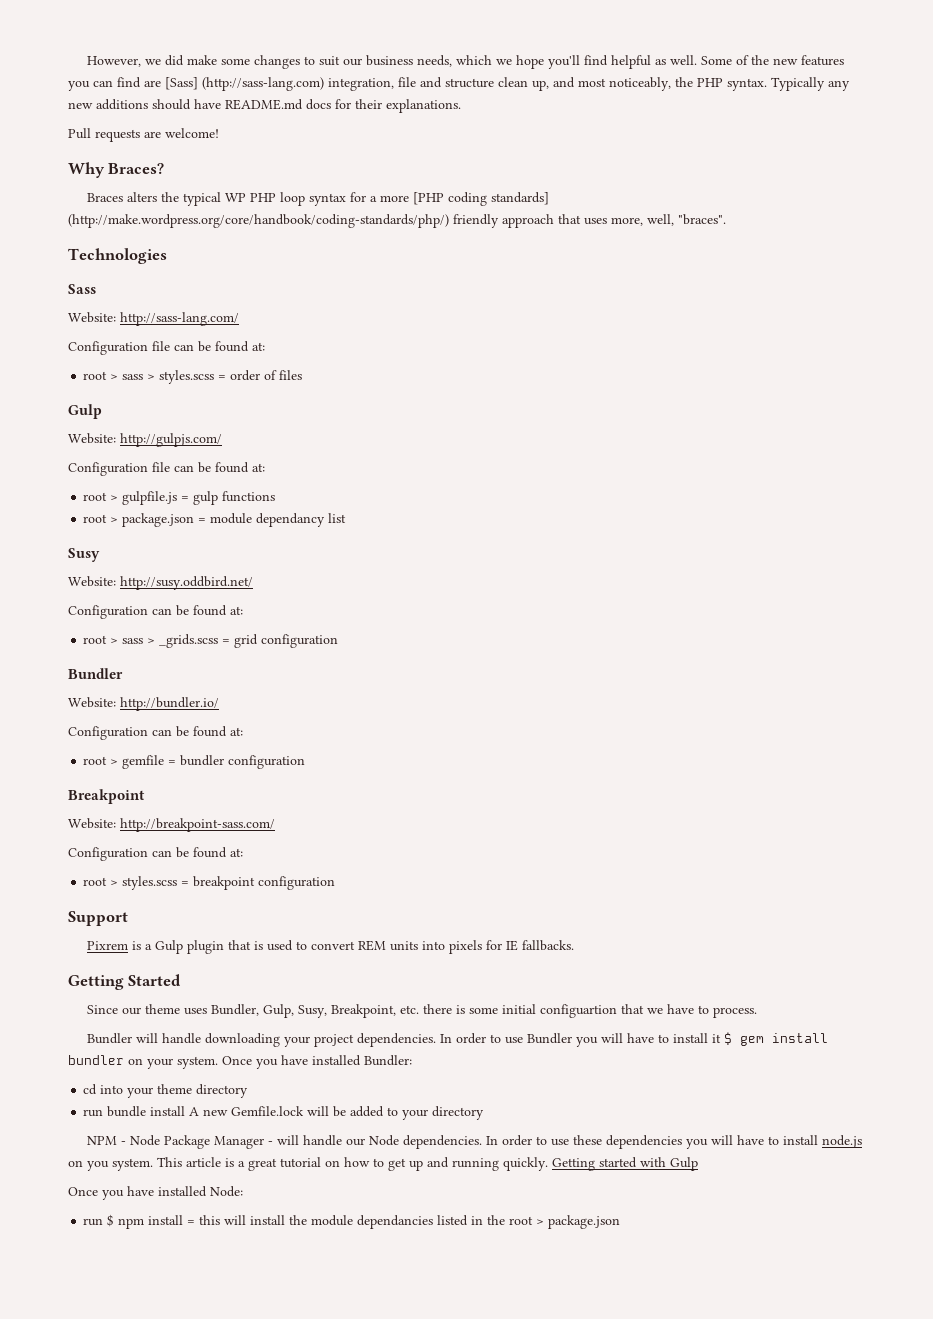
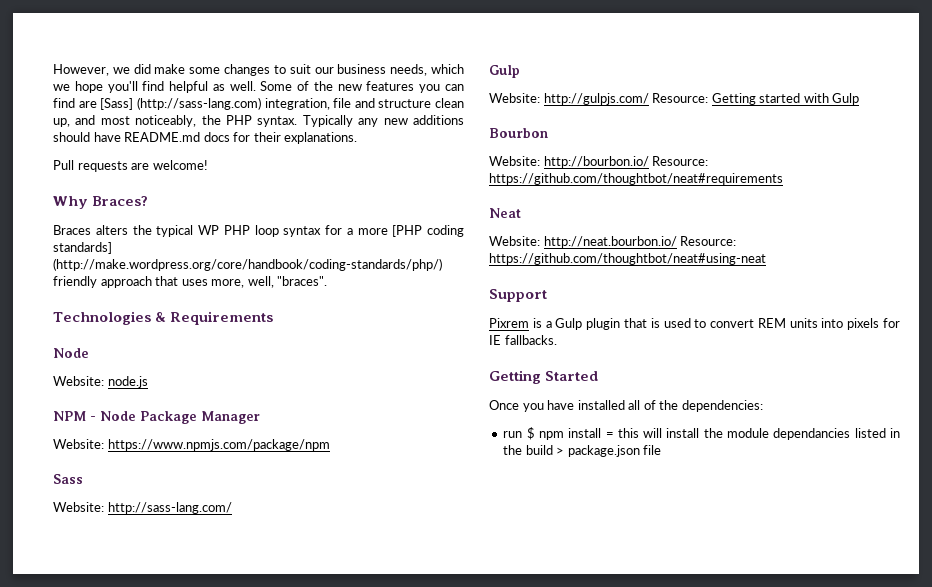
- Technologies
+ Technologies & Requirements
+ Node
+ Website: node.js
+ NPM - Node Package Manager
+ Website: https://www.npmjs.com/package/npm
  Sass
  Website: http://sass-lang.com/
- Configuration file can be found at:
- root > sass > styles.scss = order of files
  Gulp
- Website: http://gulpjs.com/
- Configuration file can be found at:
- root > gulpfile.js = gulp functions
- root > package.json = module dependancy list
- Susy
- Website: http://susy.oddbird.net/
- Configuration can be found at:
- root > sass > _grids.scss = grid configuration
- Bundler
- Website: http://bundler.io/
- Configuration can be found at:
- root > gemfile = bundler configuration
- Breakpoint
- Website: http://breakpoint-sass.com/
- Configuration can be found at:
- root > styles.scss = breakpoint configuration
+ Website: http://gulpjs.com/ Resource: Getting started with Gulp
+ Bourbon
+ Website: http://bourbon.io/ Resource: https://github.com/thoughtbot/neat#requirements
+ Neat
+ Website: http://neat.bourbon.io/ Resource: https://github.com/thoughtbot/neat#using-neat
- Since our theme uses Bundler, Gulp, Susy, Breakpoint, etc. there is some initial configuartion that we have to process.
- Bundler will handle downloading your project dependencies. In order to use Bundler you will have to install it $ gem install bundler on your system. Once you have installed Bundler:
- cd into your theme directory
- run bundle install A new Gemfile.lock will be added to your directory
- NPM - Node Package Manager - will handle our Node dependencies. In order to use these dependencies you will have to install node.js on you system. This article is a great tutorial on how to get up and running quickly. Getting started with Gulp
- Once you have installed Node:
+ Once you have installed all of the dependencies:
- run $ npm install = this will install the module dependancies listed in the root > package.json
+ run $ npm install = this will install the module dependancies listed in the build > package.json file

